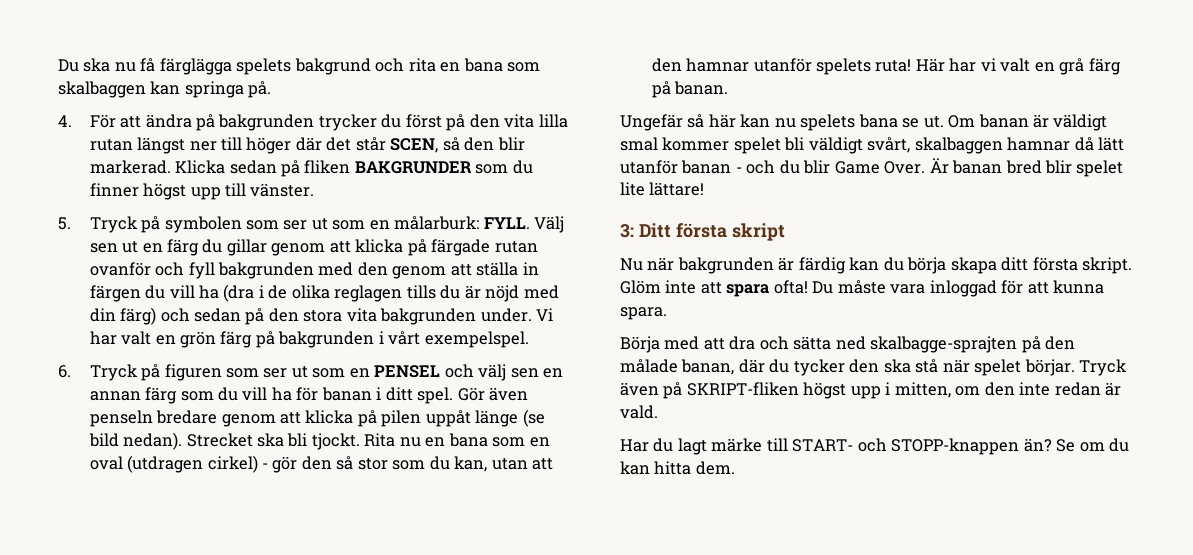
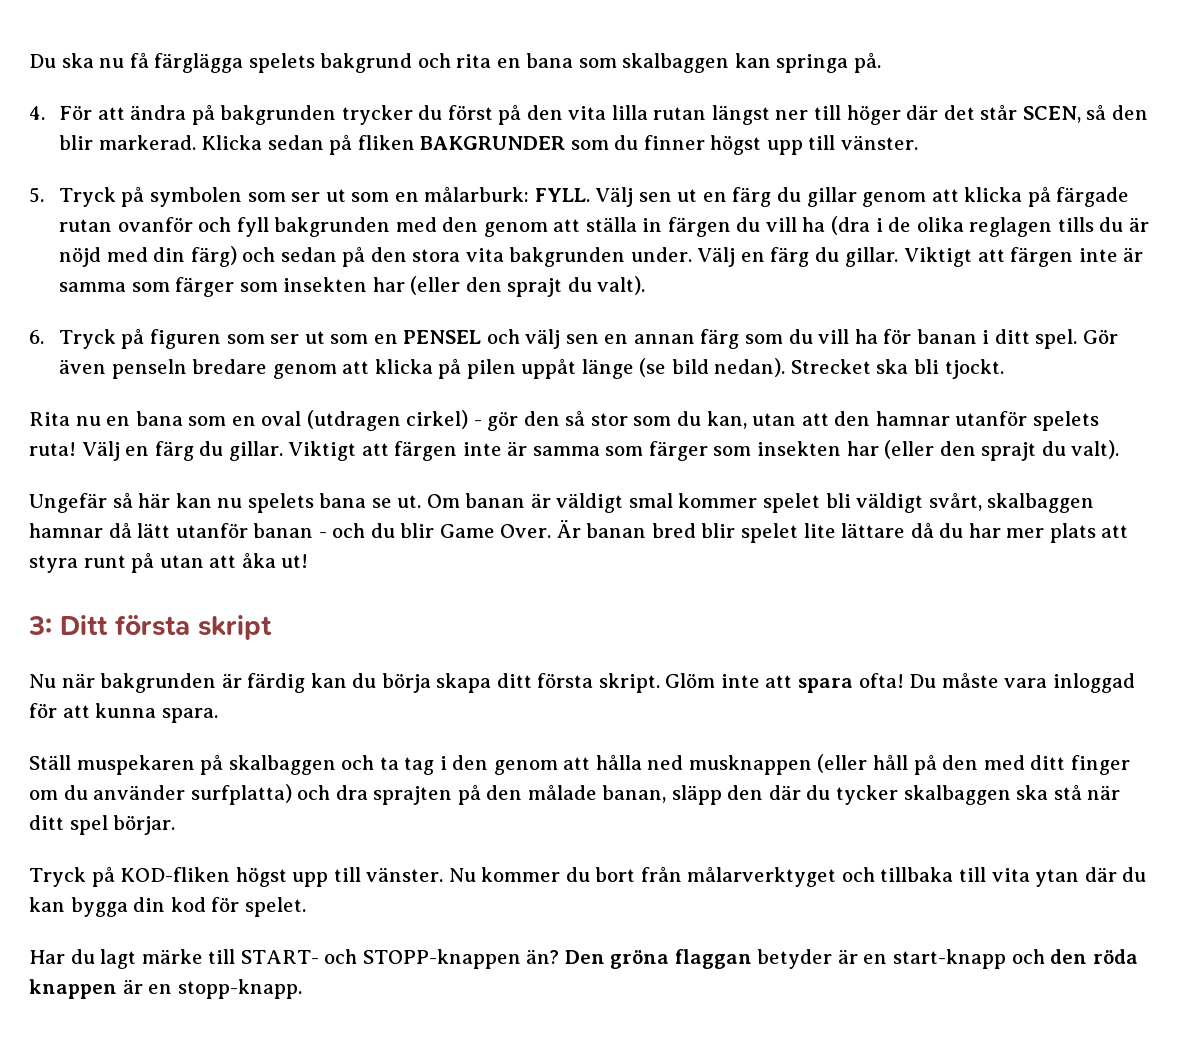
- Välj sen ut en färg du gillar genom att klicka på färgade rutan ovanför och fyll bakgrunden med den genom att ställa in färgen du vill ha (dra i de olika reglagen tills du är nöjd med din färg) och sedan på den stora vita bakgrunden under. Vi har valt en grön färg på bakgrunden i vårt exempelspel.
+ Välj sen ut en färg du gillar genom att klicka på färgade rutan ovanför och fyll bakgrunden med den genom att ställa in färgen du vill ha (dra i de olika reglagen tills du är nöjd med din färg) och sedan på den stora vita bakgrunden under. Välj en färg du gillar. Viktigt att färgen inte är samma som färger som insekten har (eller den sprajt du valt).
- Strecket ska bli tjockt. Rita nu en bana som en oval (utdragen cirkel) - gör den så stor som du kan, utan att den hamnar utanför spelets ruta! Här har vi valt en grå färg på banan.
+ Strecket ska bli tjockt.
+ Rita nu en bana som en oval (utdragen cirkel) - gör den så stor som du kan, utan att den hamnar utanför spelets ruta! Välj en färg du gillar. Viktigt att färgen inte är samma som färger som insekten har (eller den sprajt du valt).
- Är banan bred blir spelet lite lättare!
+ Är banan bred blir spelet lite lättare då du har mer plats att styra runt på utan att åka ut!
- Börja med att dra och sätta ned skalbagge-sprajten på den målade banan, där du tycker den ska stå när spelet börjar. Tryck även på SKRIPT-fliken högst upp i mitten, om den inte redan är vald.
+ Ställ muspekaren på skalbaggen och ta tag i den genom att hålla ned musknappen (eller håll på den med ditt finger om du använder surfplatta) och dra sprajten på den målade banan, släpp den där du tycker skalbaggen ska stå när ditt spel börjar.
+ Tryck på KOD-fliken högst upp till vänster. Nu kommer du bort från målarverktyget och tillbaka till vita ytan där du kan bygga din kod för spelet.
- Se om du kan hitta dem.
+ Den gröna flaggan betyder är en start-knapp och den röda knappen är en stopp-knapp.

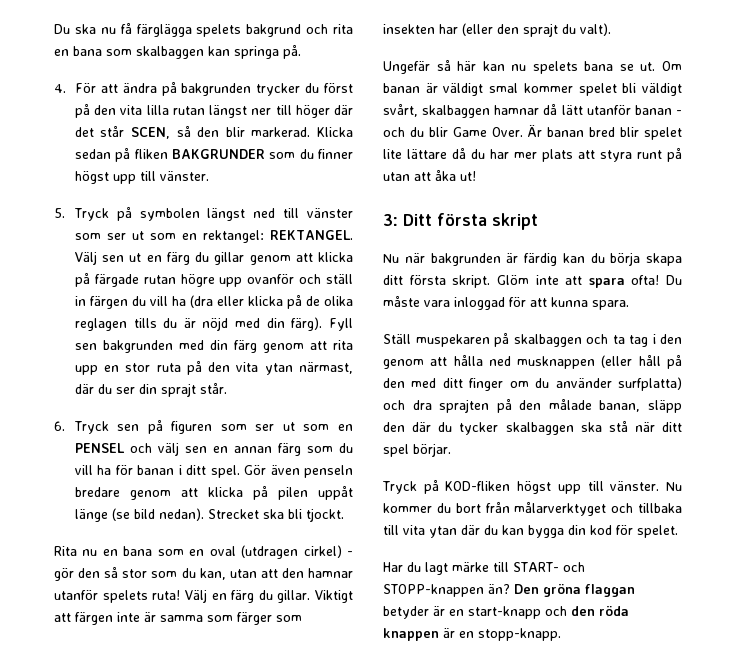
- 5. Tryck på symbolen som ser ut som en målarburk: FYLL.
+ 5. Tryck på symbolen längst ned till vänster som ser ut som en rektangel: REKTANGEL.
- Välj sen ut en färg du gillar genom att klicka på färgade rutan ovanför och fyll bakgrunden med den genom att ställa in färgen du vill ha (dra i de olika reglagen tills du är nöjd med din färg) och sedan på den stora vita bakgrunden under. Välj en färg du gillar. Viktigt att färgen inte är samma som färger som insekten har (eller den sprajt du valt).
+ Välj sen ut en färg du gillar genom att klicka på färgade rutan högre upp ovanför och ställ in färgen du vill ha (dra eller klicka på de olika reglagen tills du är nöjd med din färg). Fyll sen bakgrunden med din färg genom att rita upp en stor ruta på den vita ytan närmast, där du ser din sprajt står.
- 6. Tryck på figuren som ser ut som en PENSEL och välj sen en annan färg som du vill ha för banan i ditt spel.
+ 6. Tryck sen på figuren som ser ut som en PENSEL och välj sen en annan färg som du vill ha för banan i ditt spel.

